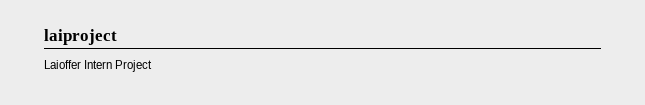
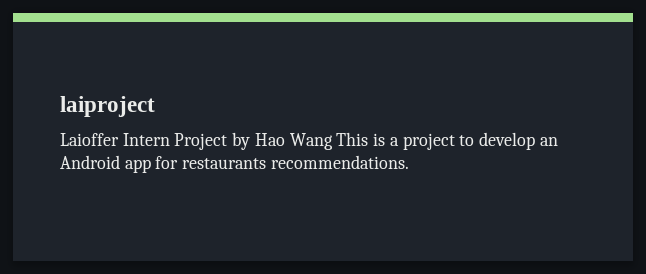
- Laioffer Intern Project
+ Laioffer Intern Project by Hao Wang This is a project to develop an Android app for restaurants recommendations.

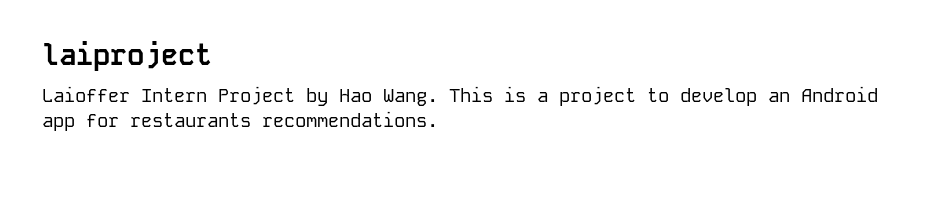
- Laioffer Intern Project by Hao Wang This is a project to develop an Android app for restaurants recommendations.
+ Laioffer Intern Project by Hao Wang. This is a project to develop an Android app for restaurants recommendations.

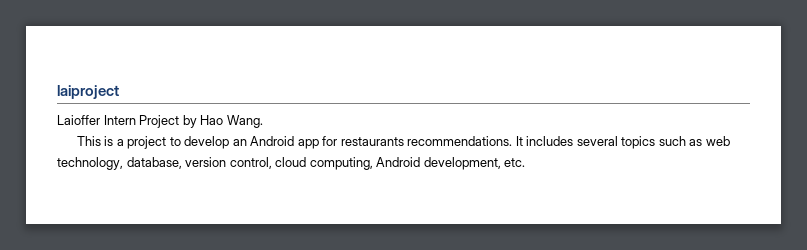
- Laioffer Intern Project by Hao Wang. This is a project to develop an Android app for restaurants recommendations.
+ Laioffer Intern Project by Hao Wang.
+ This is a project to develop an Android app for restaurants recommendations.
+ It includes several topics such as web technology, database, version control, cloud computing, Android development, etc.

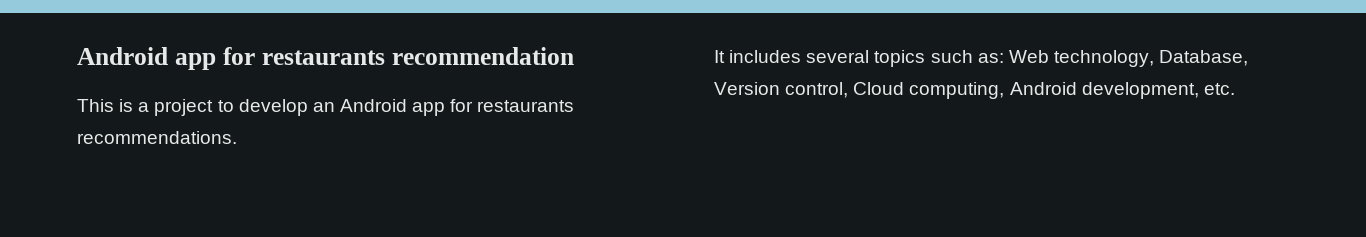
- laiproject
- Laioffer Intern Project by Hao Wang.
+ Android app for restaurants recommendation
- This is a project to develop an Android app for restaurants recommendations. It includes several topics such as web technology, database, version control, cloud computing, Android development, etc.
+ This is a project to develop an Android app for restaurants recommendations.
+ It includes several topics such as: Web technology, Database, Version control, Cloud computing, Android development, etc.

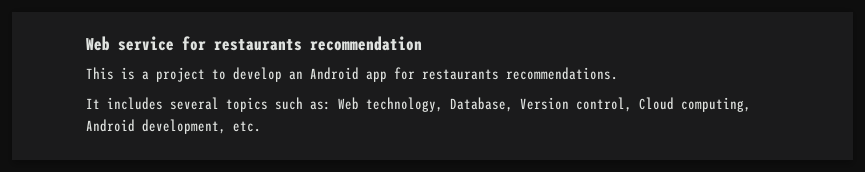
- Android app for restaurants recommendation
+ Web service for restaurants recommendation

